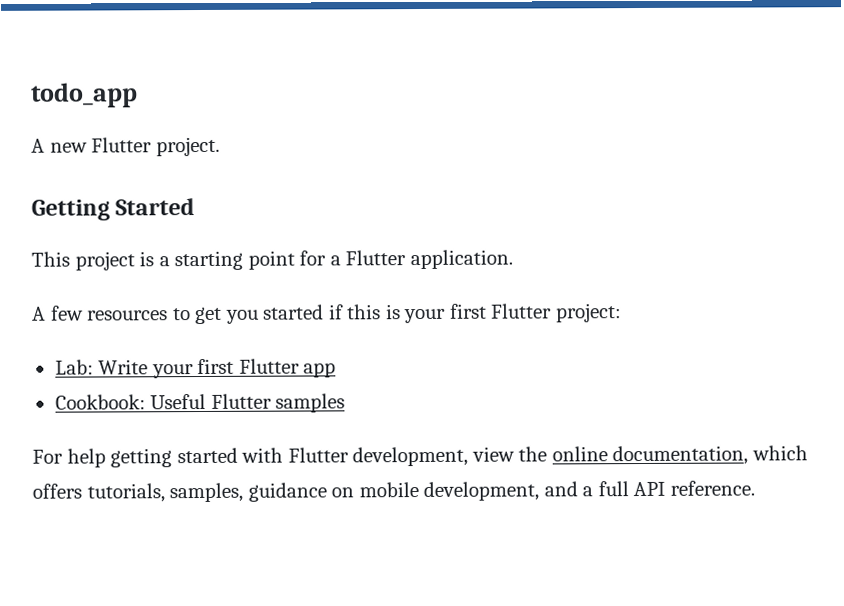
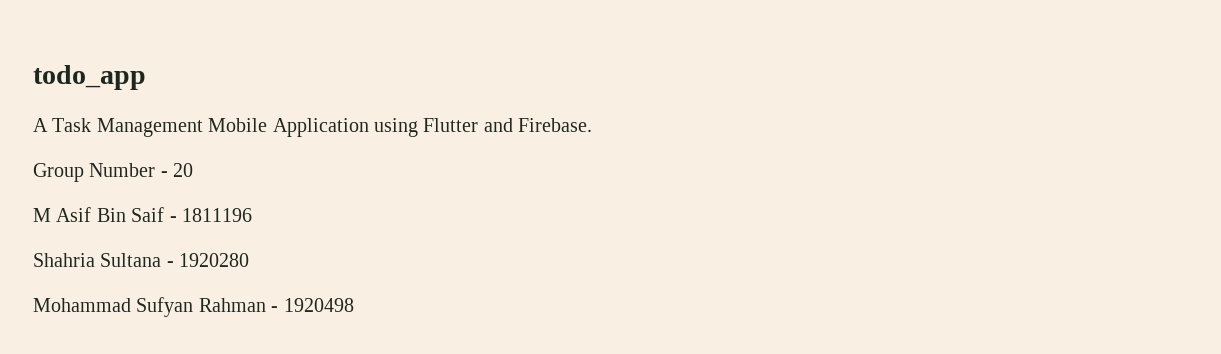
- A new Flutter project.
- Getting Started
- This project is a starting point for a Flutter application.
- A few resources to get you started if this is your first Flutter project:
- Lab: Write your first Flutter app
- Cookbook: Useful Flutter samples
- For help getting started with Flutter development, view the online documentation, which offers tutorials, samples, guidance on mobile development, and a full API reference.
+ A Task Management Mobile Application using Flutter and Firebase.
+ Group Number - 20
+ M Asif Bin Saif - 1811196
+ Shahria Sultana - 1920280
+ Mohammad Sufyan Rahman - 1920498

